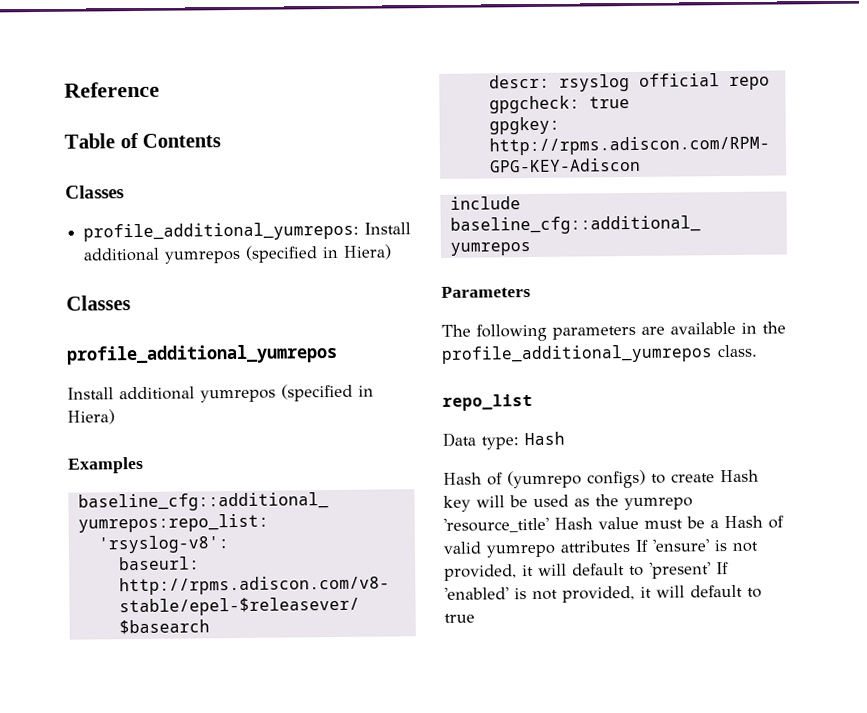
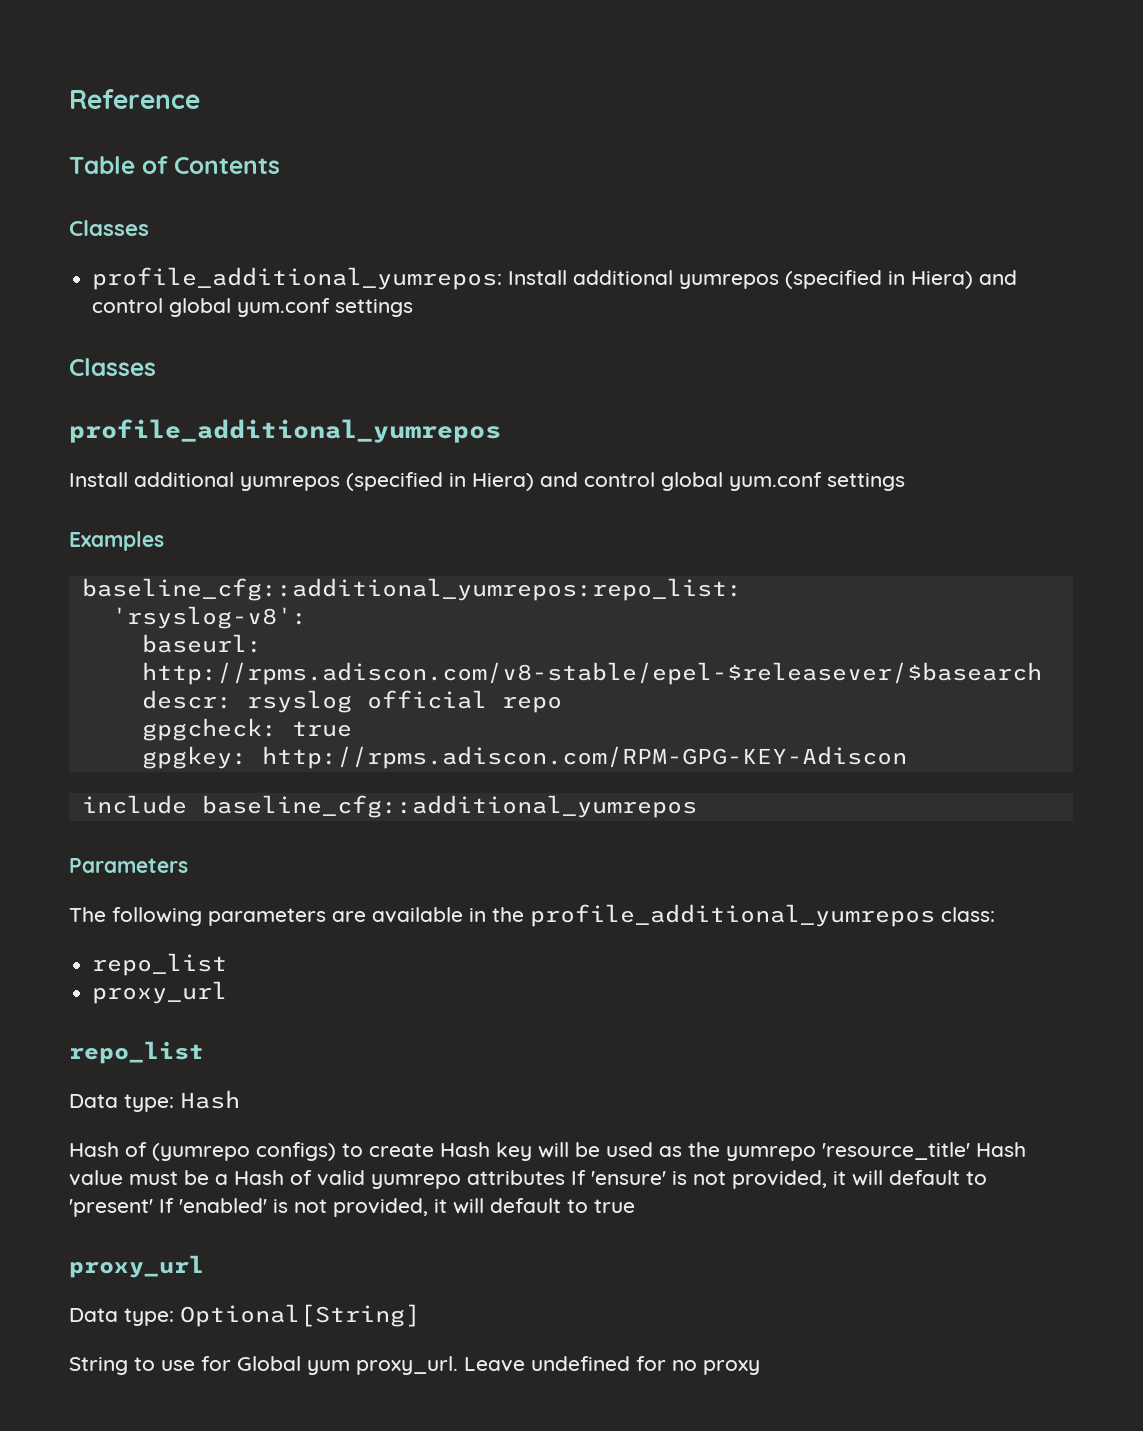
- profile_additional_yumrepos: Install additional yumrepos (specified in Hiera)
+ profile_additional_yumrepos: Install additional yumrepos (specified in Hiera) and control global yum.conf settings
  Classes
  profile_additional_yumrepos
- Install additional yumrepos (specified in Hiera)
+ Install additional yumrepos (specified in Hiera) and control global yum.conf settings
- The following parameters are available in the profile_additional_yumrepos class.
+ The following parameters are available in the profile_additional_yumrepos class:
+ repo_list
+ proxy_url
  Hash of (yumrepo configs) to create Hash key will be used as the yumrepo 'resource_title' Hash value must be a Hash of valid yumrepo attributes If 'ensure' is not provided, it will default to 'present' If 'enabled' is not provided, it will default to true
+ proxy_url
+ Data type: Optional[String]
+ String to use for Global yum proxy_url. Leave undefined for no proxy

